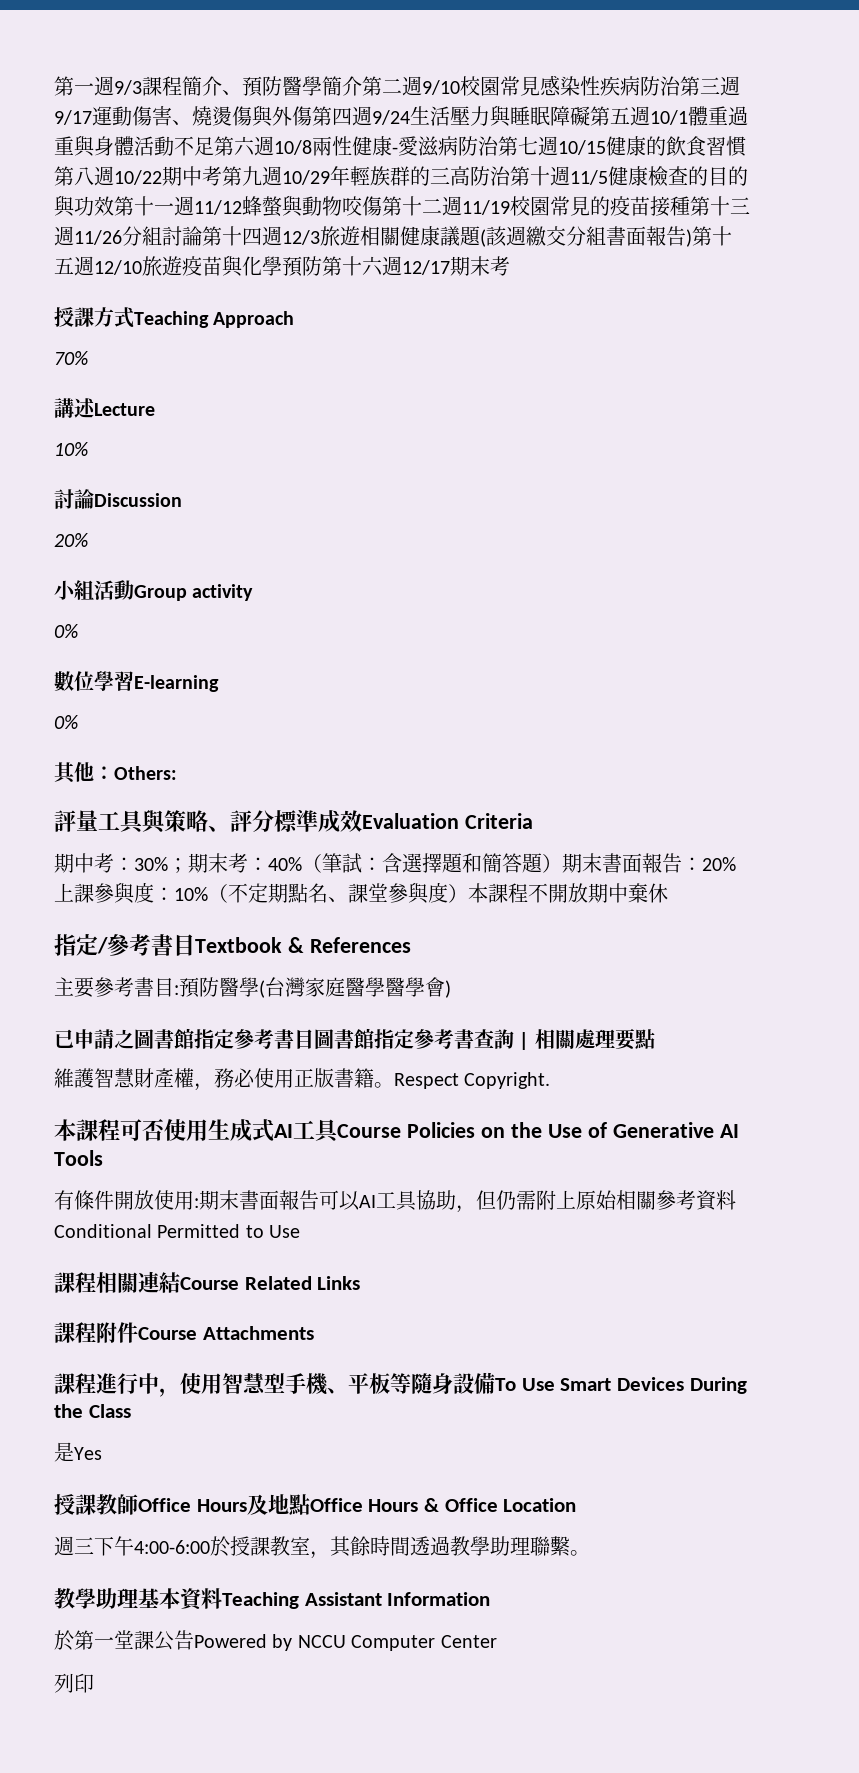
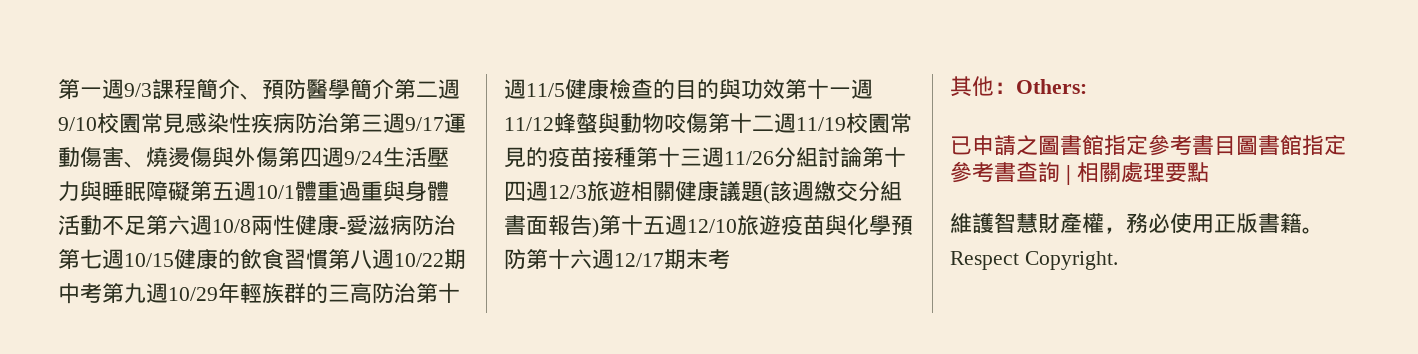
- 授課方式Teaching Approach
- 70%
- 講述Lecture
- 10%
- 討論Discussion
- 20%
- 小組活動Group activity
- 0%
- 數位學習E-learning
- 0%
  其他：Others:
- 評量工具與策略、評分標準成效Evaluation Criteria
- 期中考：30%；期末考：40%（筆試：含選擇題和簡答題）期末書面報告：20%上課參與度：10%（不定期點名、課堂參與度）本課程不開放期中棄休
- 指定/參考書目Textbook & References
- 主要參考書目:預防醫學(台灣家庭醫學醫學會)
- 本課程可否使用生成式AI工具Course Policies on the Use of Generative AI Tools
- 有條件開放使用:期末書面報告可以AI工具協助，但仍需附上原始相關參考資料Conditional Permitted to Use
- 課程相關連結Course Related Links
- 課程附件Course Attachments
- 課程進行中，使用智慧型手機、平板等隨身設備To Use Smart Devices During the Class
- 是Yes
- 授課教師Office Hours及地點Office Hours & Office Location
- 週三下午4:00-6:00於授課教室，其餘時間透過教學助理聯繫。
- 教學助理基本資料Teaching Assistant Information
- 於第一堂課公告Powered by NCCU Computer Center
- 列印

